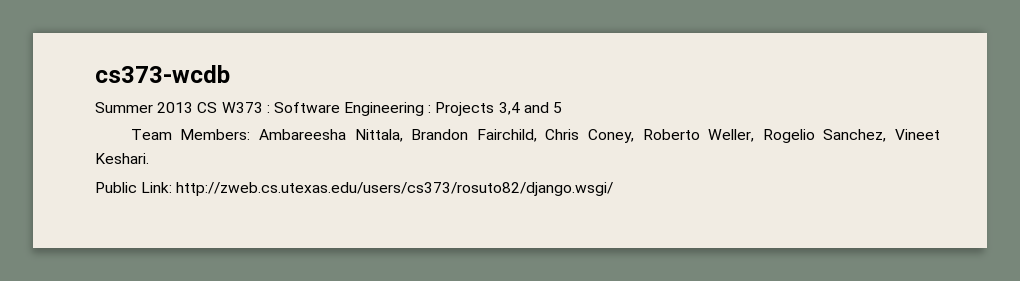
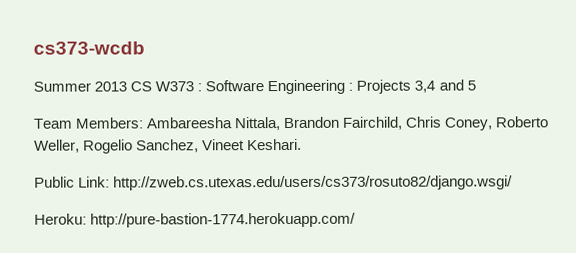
+ Heroku: http://pure-bastion-1774.herokuapp.com/

